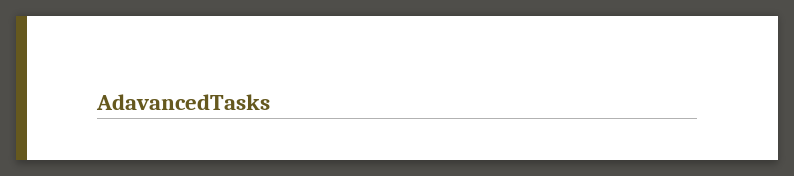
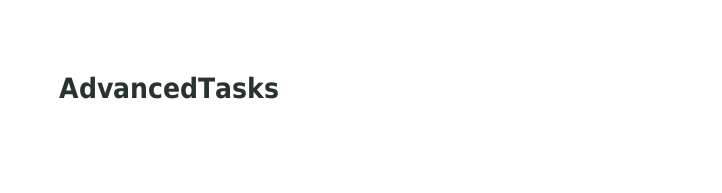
- AdavancedTasks
+ AdvancedTasks

